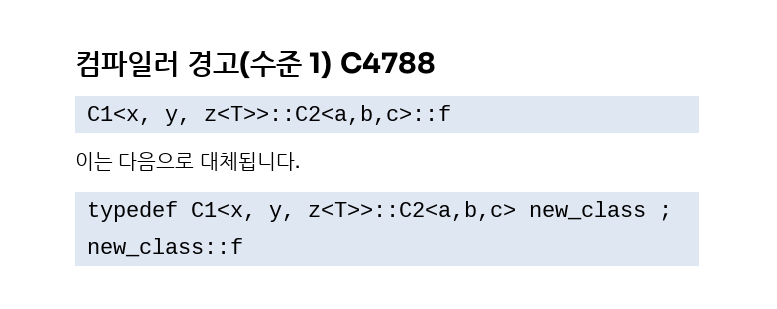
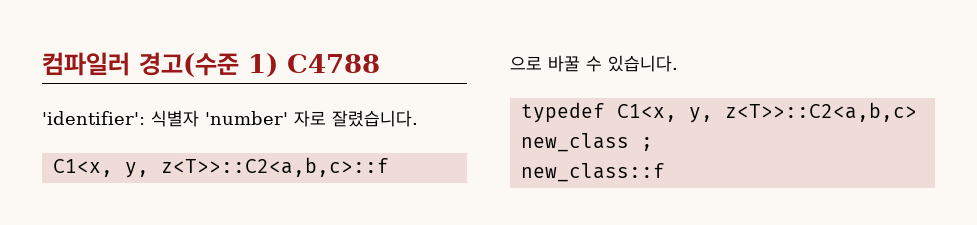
+ 'identifier': 식별자 'number' 자로 잘렸습니다.
- 이는 다음으로 대체됩니다.
+ 으로 바꿀 수 있습니다.

